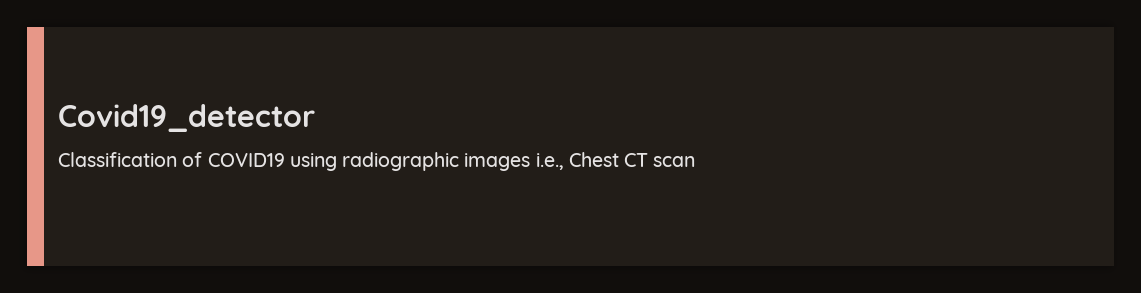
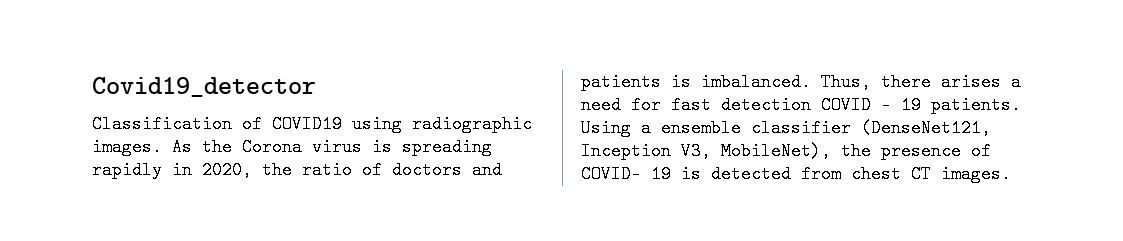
- Classification of COVID19 using radiographic images i.e., Chest CT scan
+ Classification of COVID19 using radiographic images. As the Corona virus is spreading rapidly in 2020, the ratio of doctors and patients is imbalanced. Thus, there arises a need for fast detection COVID – 19 patients. Using a ensemble classifier (DenseNet121, Inception V3, MobileNet), the presence of COVID- 19 is detected from chest CT images.

